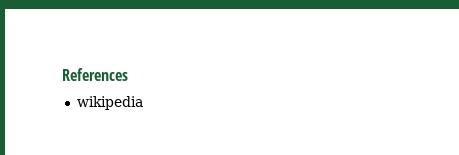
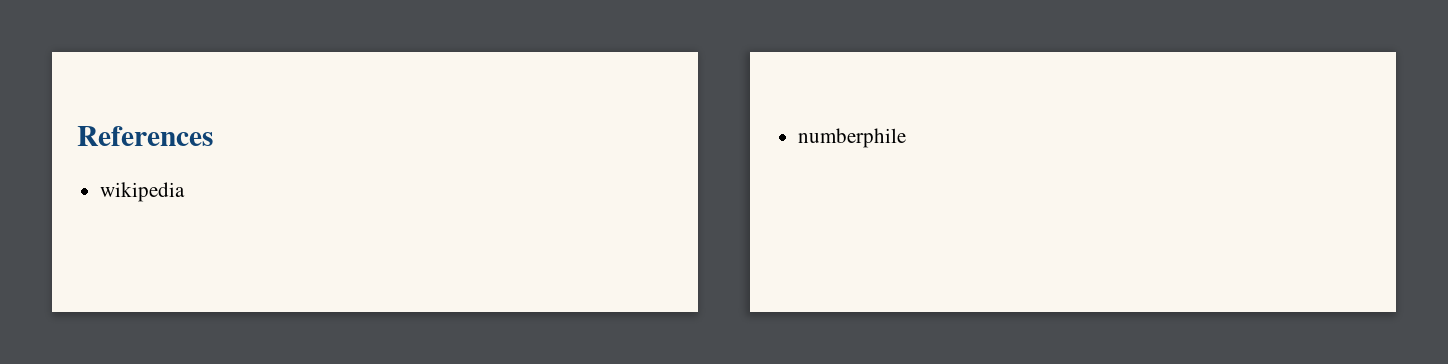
+ numberphile

